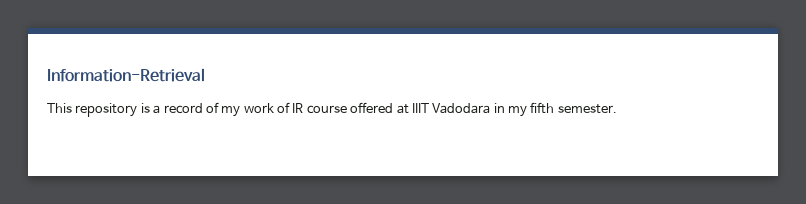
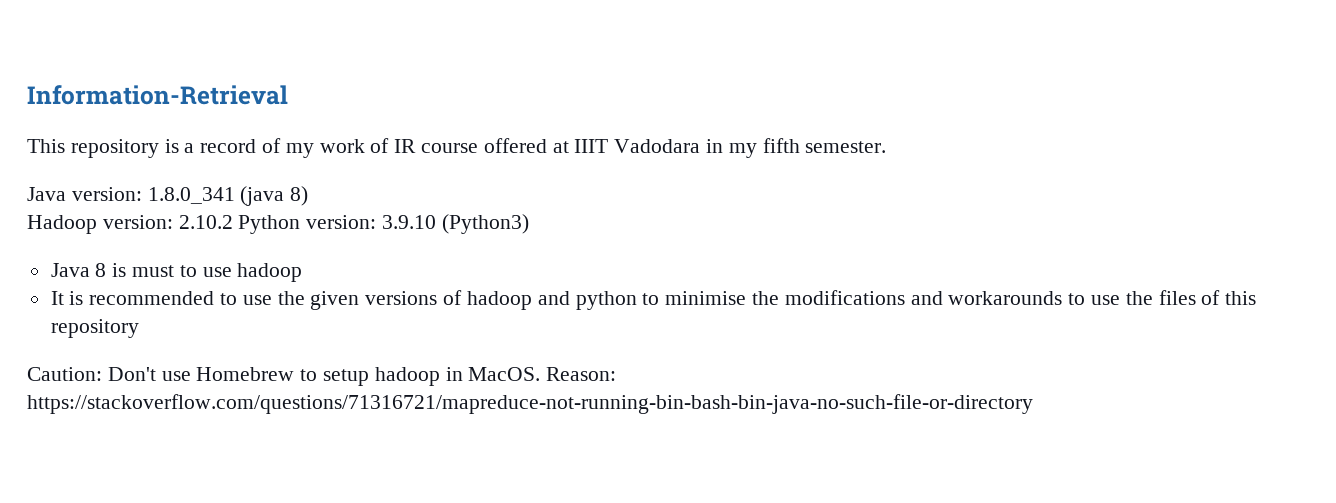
+ Java version: 1.8.0_341 (java 8)
+ Hadoop version: 2.10.2 Python version: 3.9.10 (Python3)
+ Java 8 is must to use hadoop
+ It is recommended to use the given versions of hadoop and python to minimise the modifications and workarounds to use the files of this repository
+ Caution: Don't use Homebrew to setup hadoop in MacOS. Reason: https://stackoverflow.com/questions/71316721/mapreduce-not-running-bin-bash-bin-java-no-such-file-or-directory

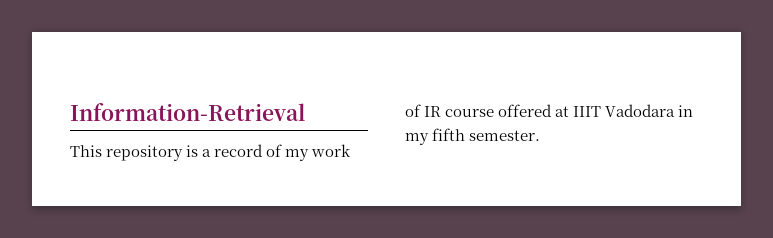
- Java version: 1.8.0_341 (java 8)
- Hadoop version: 2.10.2 Python version: 3.9.10 (Python3)
- Java 8 is must to use hadoop
- It is recommended to use the given versions of hadoop and python to minimise the modifications and workarounds to use the files of this repository
- Caution: Don't use Homebrew to setup hadoop in MacOS. Reason: https://stackoverflow.com/questions/71316721/mapreduce-not-running-bin-bash-bin-java-no-such-file-or-directory

